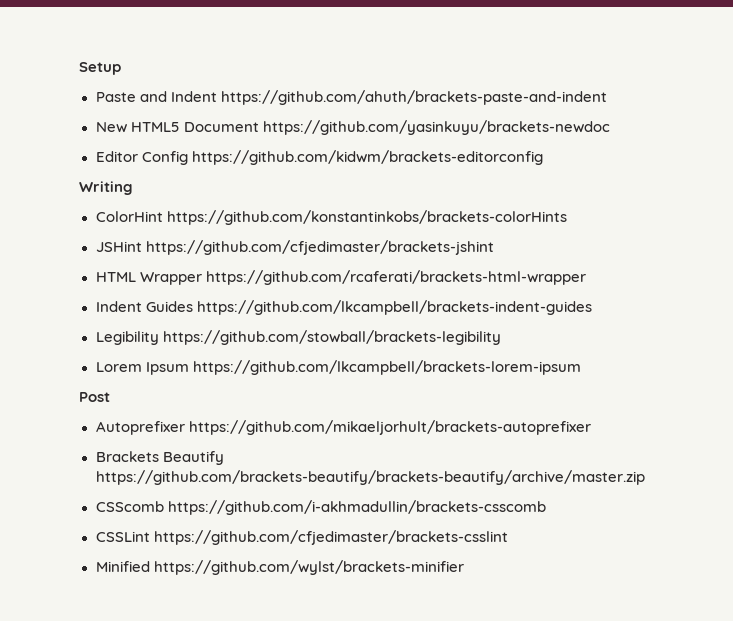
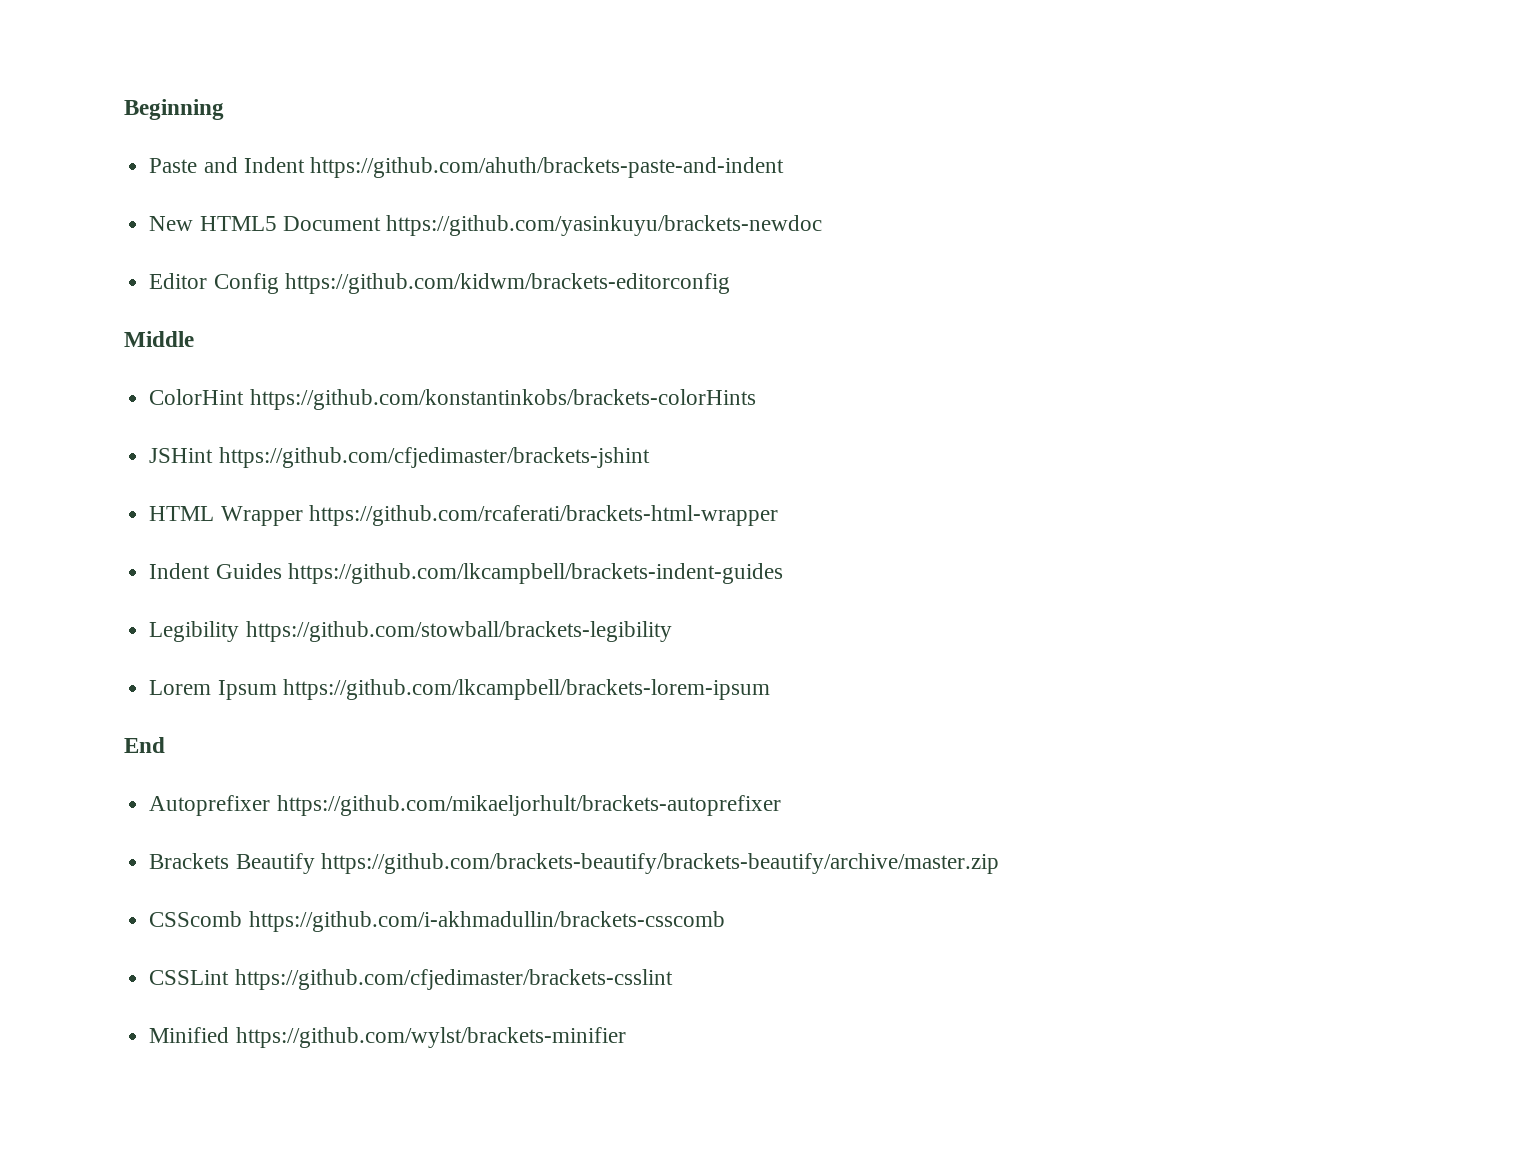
- Setup
+ Beginning
- Writing
+ Middle
- Post
+ End

